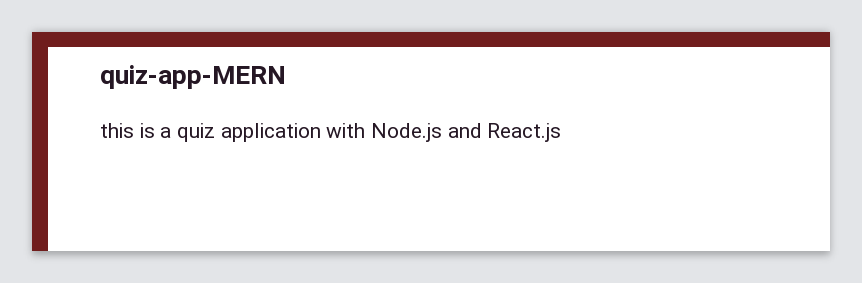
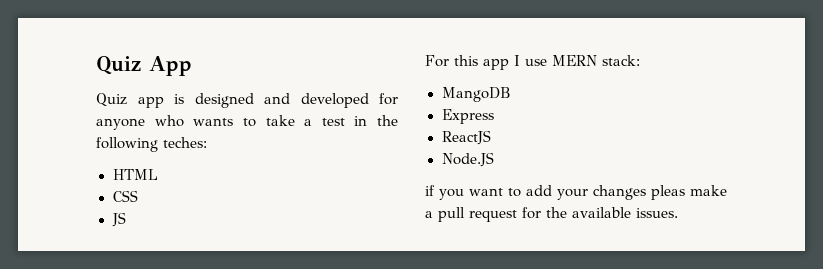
- quiz-app-MERN
- this is a quiz application with Node.js and React.js
+ Quiz App
+ Quiz app is designed and developed for anyone who wants to take a test in the following teches:
+ HTML
+ CSS
+ JS
+ For this app I use MERN stack:
+ MangoDB
+ Express
+ ReactJS
+ Node.JS
+ if you want to add your changes pleas make a pull request for the available issues.

